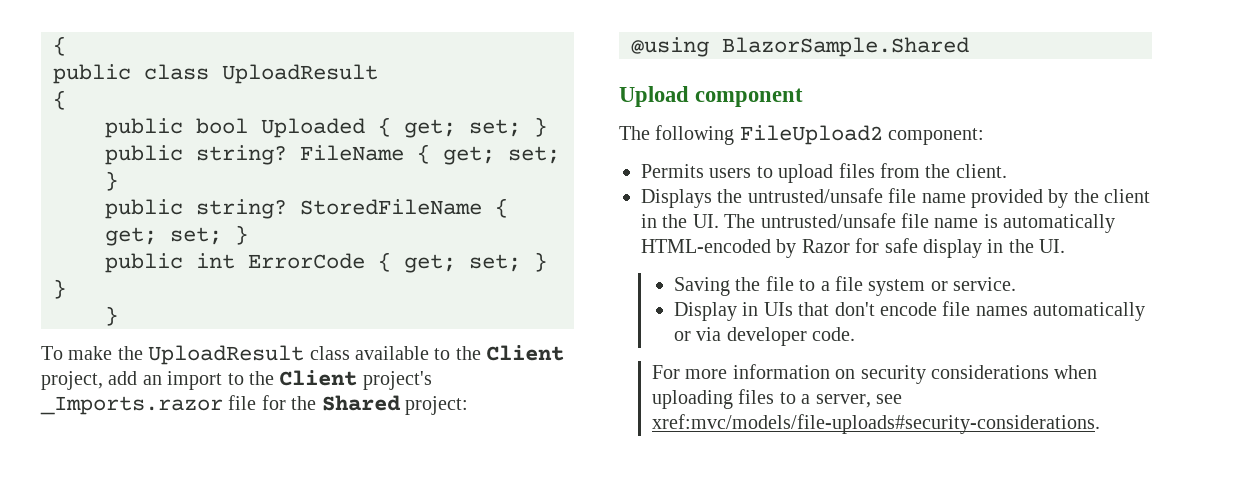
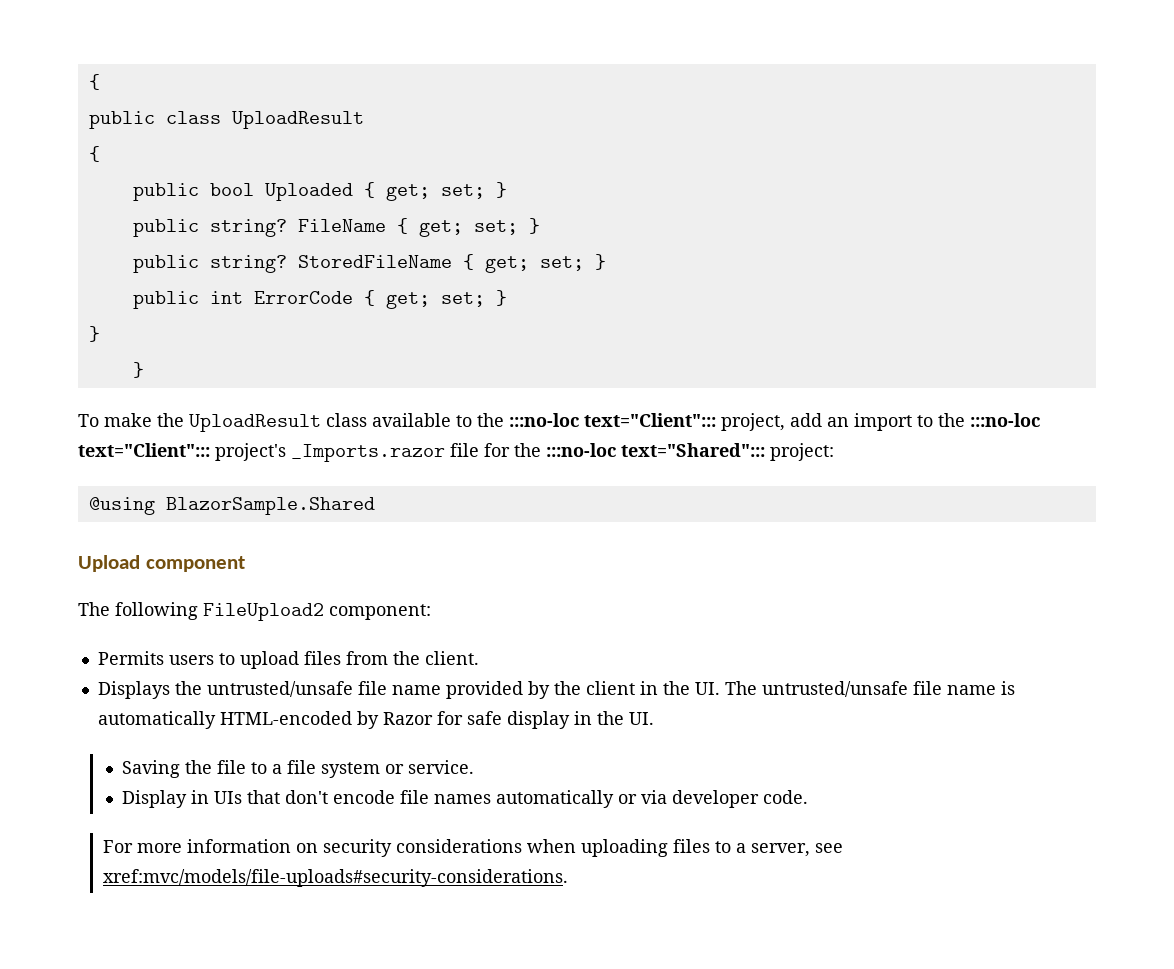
- To make the UploadResult class available to the Client project, add an import to the Client project's _Imports.razor file for the Shared project:
+ To make the UploadResult class available to the :::no-loc text="Client"::: project, add an import to the :::no-loc text="Client"::: project's _Imports.razor file for the :::no-loc text="Shared"::: project:

